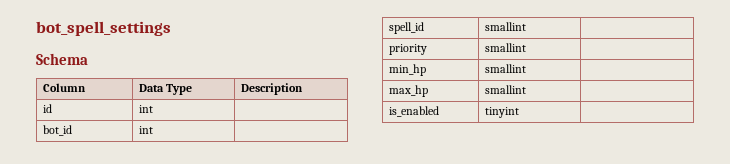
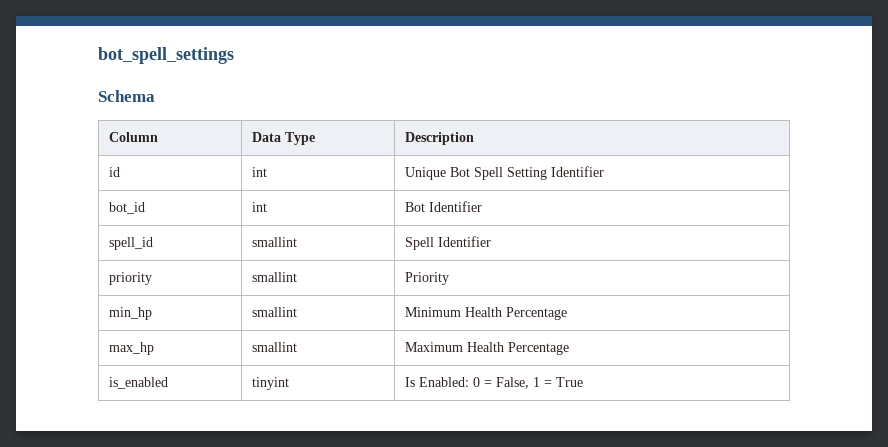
- id | int |
+ id | int | Unique Bot Spell Setting Identifier
- bot_id | int |
+ bot_id | int | Bot Identifier
- spell_id | smallint |
+ spell_id | smallint | Spell Identifier
- priority | smallint |
+ priority | smallint | Priority
- min_hp | smallint |
+ min_hp | smallint | Minimum Health Percentage
- max_hp | smallint |
+ max_hp | smallint | Maximum Health Percentage
- is_enabled | tinyint |
+ is_enabled | tinyint | Is Enabled: 0 = False, 1 = True

